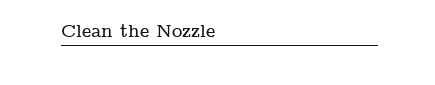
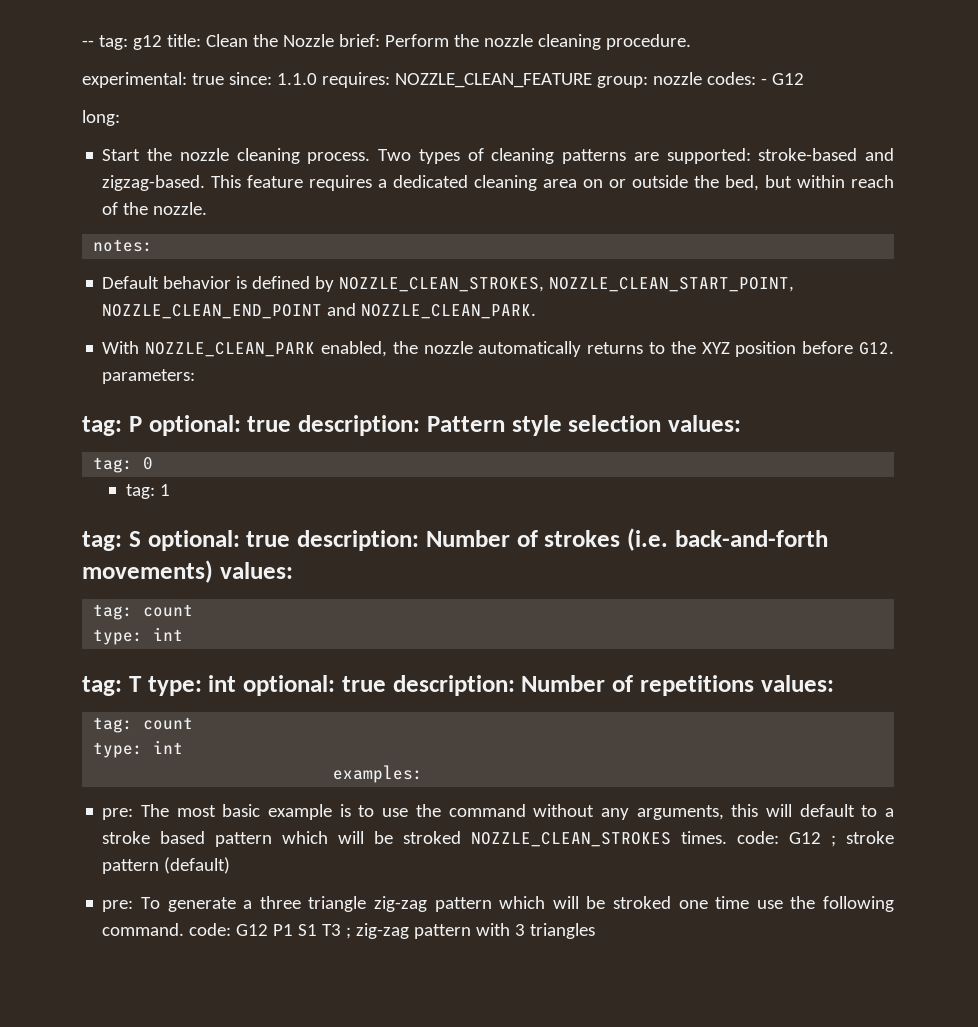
- Clean the Nozzle
+ -- tag: g12 title: Clean the Nozzle brief: Perform the nozzle cleaning procedure.
+ experimental: true since: 1.1.0 requires: NOZZLE_CLEAN_FEATURE group: nozzle codes: - G12
+ long:
+ Start the nozzle cleaning process. Two types of cleaning patterns are supported: stroke-based and zigzag-based. This feature requires a dedicated cleaning area on or outside the bed, but within reach of the nozzle.
+ notes:
+ Default behavior is defined by NOZZLE_CLEAN_STROKES, NOZZLE_CLEAN_START_POINT, NOZZLE_CLEAN_END_POINT and NOZZLE_CLEAN_PARK.
+ With NOZZLE_CLEAN_PARK enabled, the nozzle automatically returns to the XYZ position before G12. parameters:
+ tag: P optional: true description: Pattern style selection values:
+ tag: 0
+ tag: 1
+ tag: S optional: true description: Number of strokes (i.e. back-and-forth movements) values:
+ tag: count
+ type: int
+ tag: T type: int optional: true description: Number of repetitions values:
+ tag: count
+ type: int
+ examples:
+ pre: The most basic example is to use the command without any arguments, this will default to a stroke based pattern which will be stroked NOZZLE_CLEAN_STROKES times. code: G12 ; stroke pattern (default)
+ pre: To generate a three triangle zig-zag pattern which will be stroked one time use the following command. code: G12 P1 S1 T3 ; zig-zag pattern with 3 triangles

